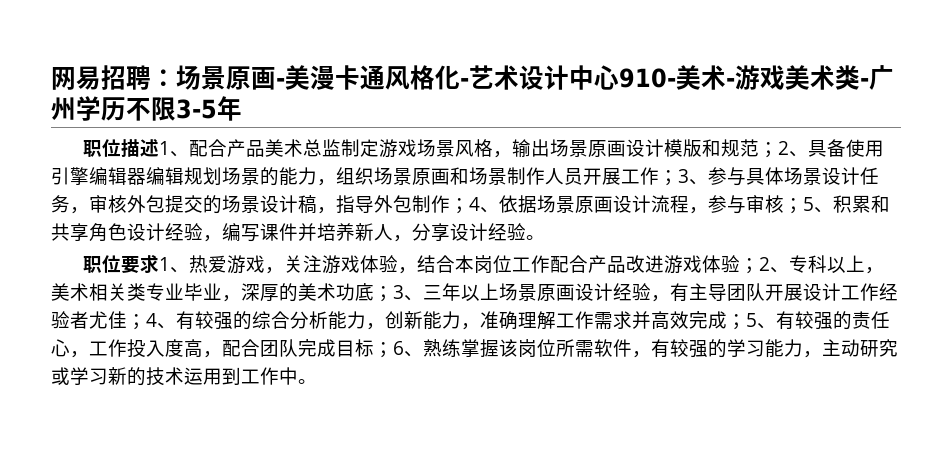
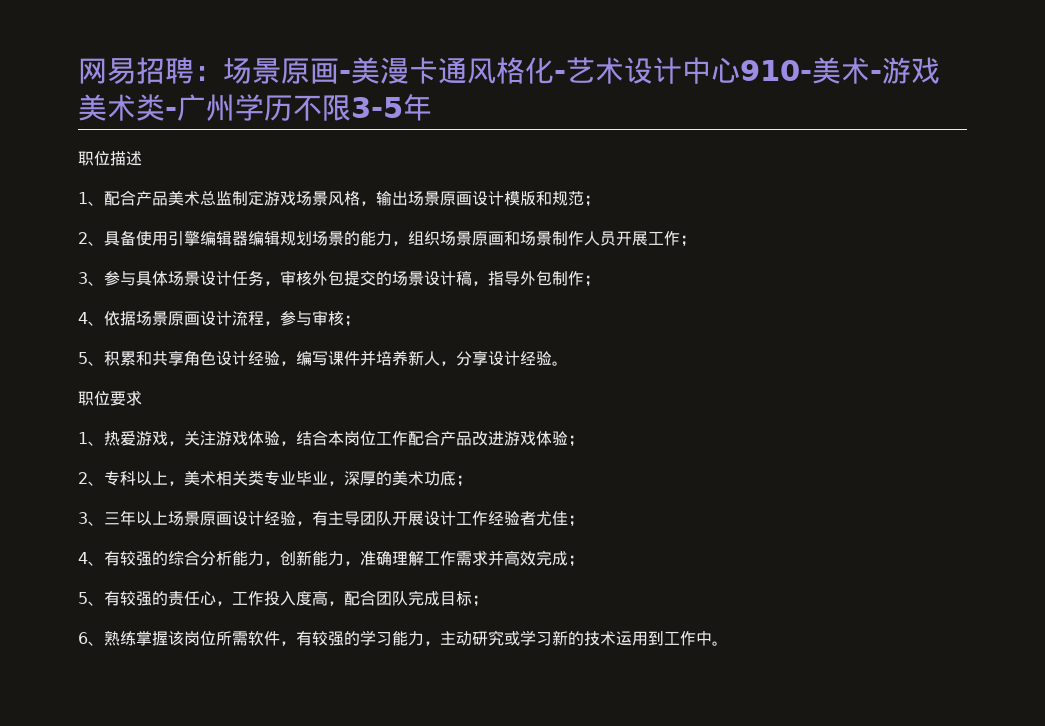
- 职位描述1、配合产品美术总监制定游戏场景风格，输出场景原画设计模版和规范；2、具备使用引擎编辑器编辑规划场景的能力，组织场景原画和场景制作人员开展工作；3、参与具体场景设计任务，审核外包提交的场景设计稿，指导外包制作；4、依据场景原画设计流程，参与审核；5、积累和共享角色设计经验，编写课件并培养新人，分享设计经验。
+ 职位描述
+ 1、配合产品美术总监制定游戏场景风格，输出场景原画设计模版和规范；
+ 2、具备使用引擎编辑器编辑规划场景的能力，组织场景原画和场景制作人员开展工作；
+ 3、参与具体场景设计任务，审核外包提交的场景设计稿，指导外包制作；
+ 4、依据场景原画设计流程，参与审核；
+ 5、积累和共享角色设计经验，编写课件并培养新人，分享设计经验。
- 职位要求1、热爱游戏，关注游戏体验，结合本岗位工作配合产品改进游戏体验；2、专科以上，美术相关类专业毕业，深厚的美术功底；3、三年以上场景原画设计经验，有主导团队开展设计工作经验者尤佳；4、有较强的综合分析能力，创新能力，准确理解工作需求并高效完成；5、有较强的责任心，工作投入度高，配合团队完成目标；6、熟练掌握该岗位所需软件，有较强的学习能力，主动研究或学习新的技术运用到工作中。
+ 职位要求
+ 1、热爱游戏，关注游戏体验，结合本岗位工作配合产品改进游戏体验；
+ 2、专科以上，美术相关类专业毕业，深厚的美术功底；
+ 3、三年以上场景原画设计经验，有主导团队开展设计工作经验者尤佳；
+ 4、有较强的综合分析能力，创新能力，准确理解工作需求并高效完成；
+ 5、有较强的责任心，工作投入度高，配合团队完成目标；
+ 6、熟练掌握该岗位所需软件，有较强的学习能力，主动研究或学习新的技术运用到工作中。

